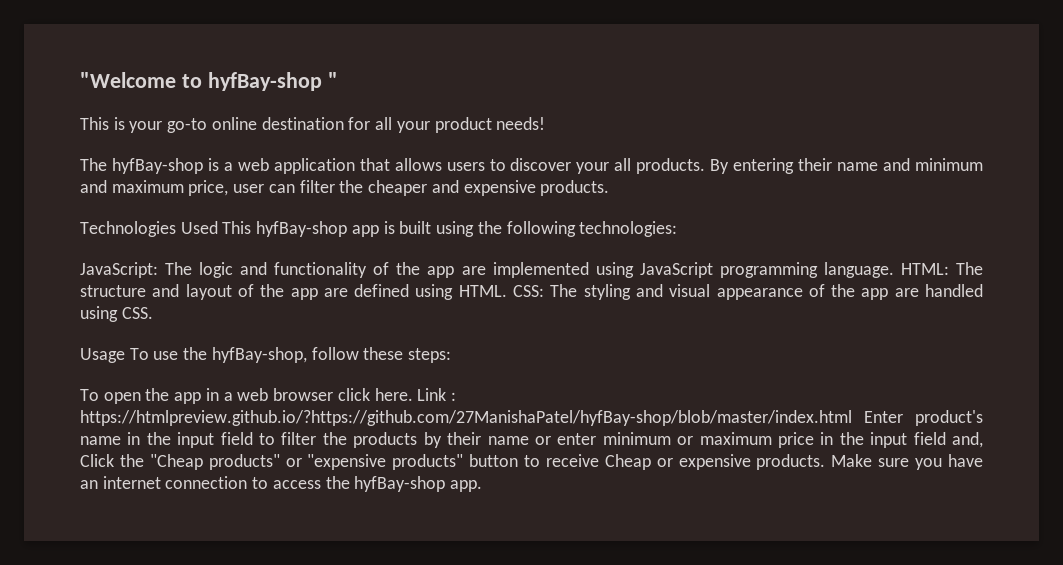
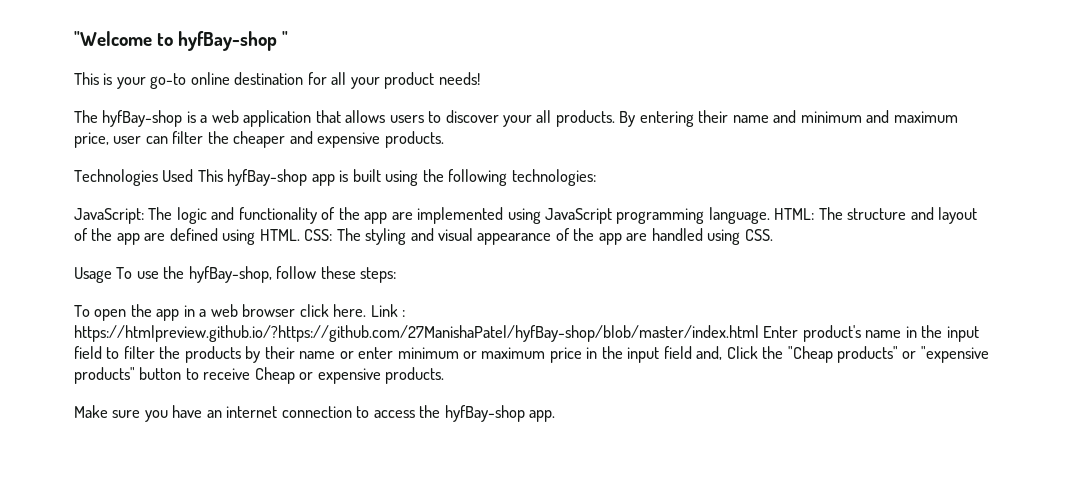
- Link : https://htmlpreview.github.io/?https://github.com/27ManishaPatel/hyfBay-shop/blob/master/index.html Enter product's name in the input field to filter the products by their name or enter minimum or maximum price in the input field and, Click the "Cheap products" or "expensive products" button to receive Cheap or expensive products. Make sure you have an internet connection to access the hyfBay-shop app.
+ Link : https://htmlpreview.github.io/?https://github.com/27ManishaPatel/hyfBay-shop/blob/master/index.html Enter product's name in the input field to filter the products by their name or enter minimum or maximum price in the input field and, Click the "Cheap products" or "expensive products" button to receive Cheap or expensive products.
+ Make sure you have an internet connection to access the hyfBay-shop app.

